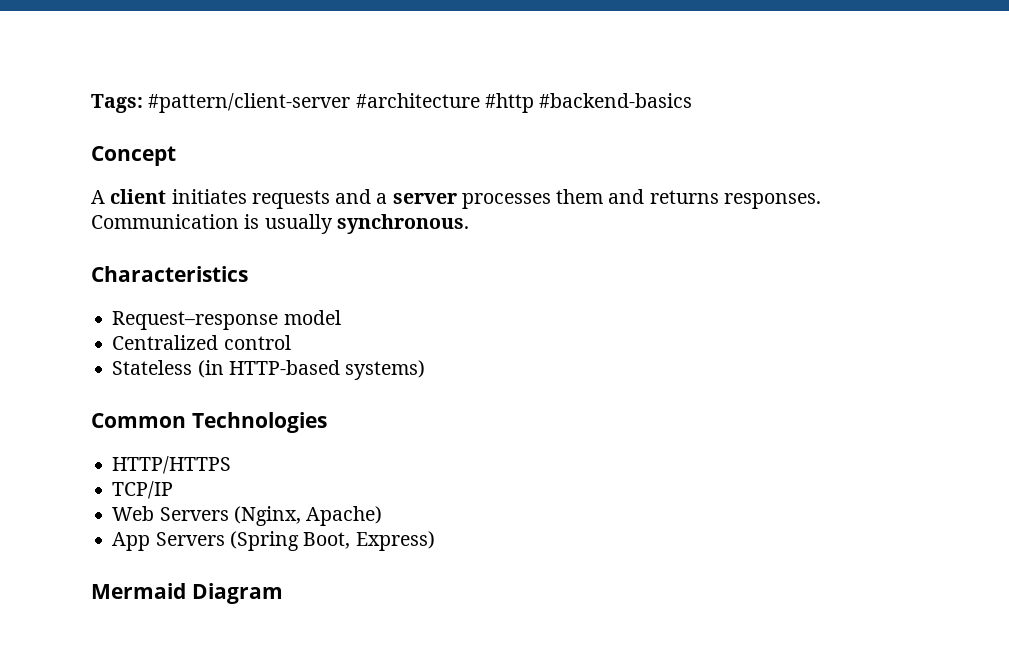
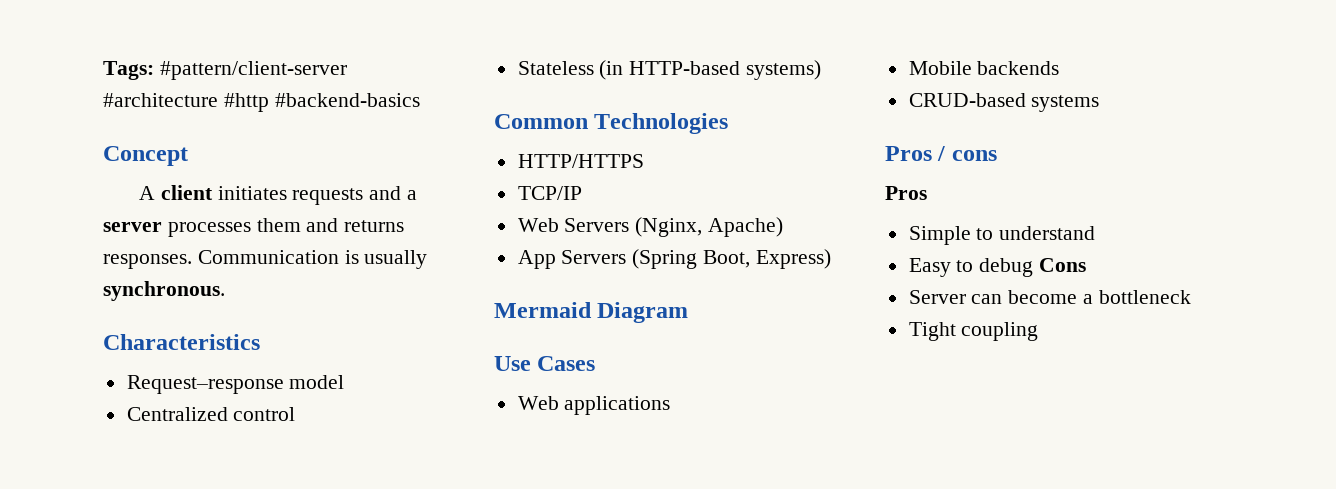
+ Use Cases
+ Web applications
+ Mobile backends
+ CRUD-based systems
+ Pros / cons
+ Pros
+ Simple to understand
+ Easy to debug Cons
+ Server can become a bottleneck
+ Tight coupling

